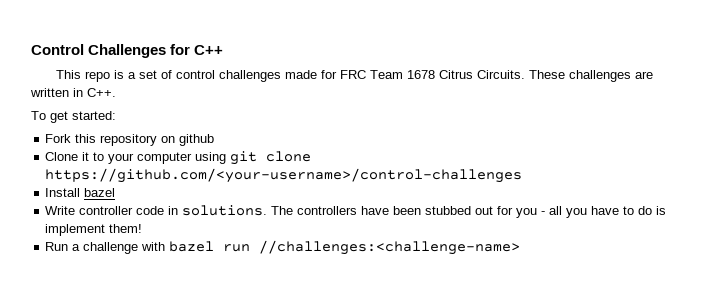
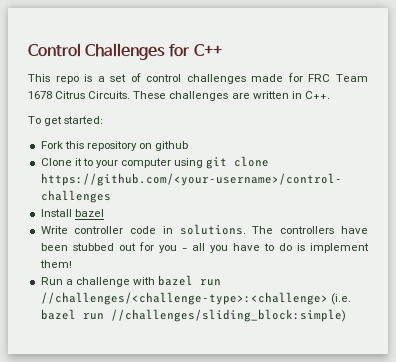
- Run a challenge with bazel run //challenges:<challenge-name>
+ Run a challenge with bazel run //challenges/<challenge-type>:<challenge> (i.e. bazel run //challenges/sliding_block:simple)

